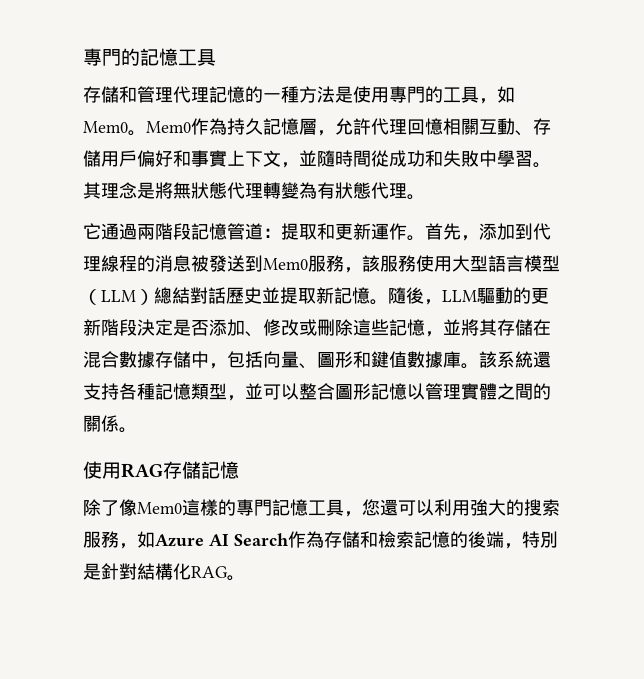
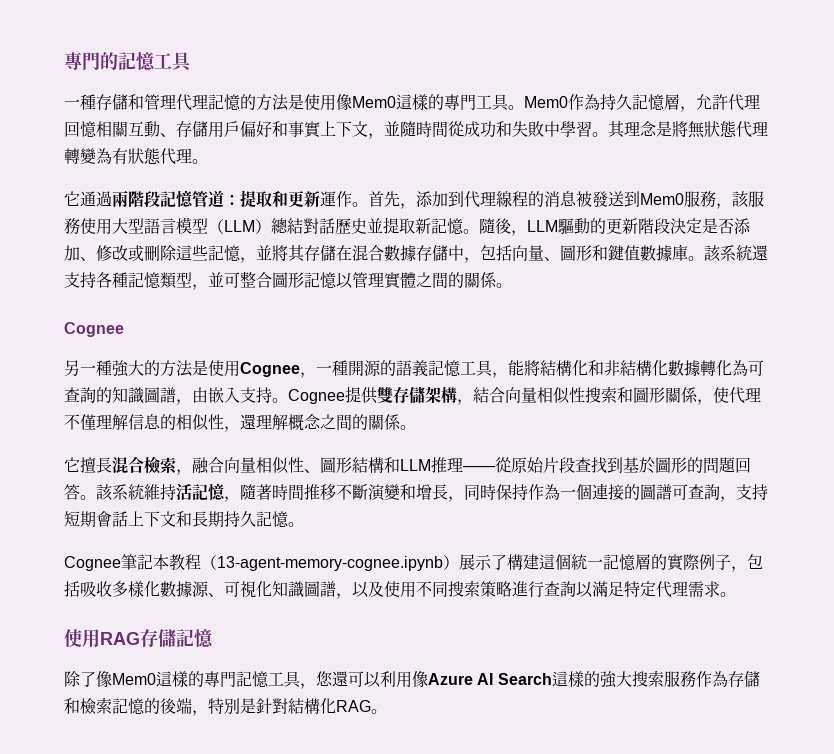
- 存儲和管理代理記憶的一種方法是使用專門的工具，如Mem0。
+ 一種存儲和管理代理記憶的方法是使用像Mem0這樣的專門工具。
- 該系統還支持各種記憶類型，並可以整合圖形記憶以管理實體之間的關係。
+ 該系統還支持各種記憶類型，並可整合圖形記憶以管理實體之間的關係。
+ Cognee
+ 另一種強大的方法是使用Cognee，一種開源的語義記憶工具，能將結構化和非結構化數據轉化為可查詢的知識圖譜，由嵌入支持。Cognee提供雙存儲架構，結合向量相似性搜索和圖形關係，使代理不僅理解信息的相似性，還理解概念之間的關係。
+ 它擅長混合檢索，融合向量相似性、圖形結構和LLM推理——從原始片段查找到基於圖形的問題回答。該系統維持活記憶，隨著時間推移不斷演變和增長，同時保持作為一個連接的圖譜可查詢，支持短期會話上下文和長期持久記憶。
+ Cognee筆記本教程（13-agent-memory-cognee.ipynb）展示了構建這個統一記憶層的實際例子，包括吸收多樣化數據源、可視化知識圖譜，以及使用不同搜索策略進行查詢以滿足特定代理需求。
- 除了像Mem0這樣的專門記憶工具，您還可以利用強大的搜索服務，如Azure AI Search作為存儲和檢索記憶的後端，特別是針對結構化RAG。
+ 除了像Mem0這樣的專門記憶工具，您還可以利用像Azure AI Search這樣的強大搜索服務作為存儲和檢索記憶的後端，特別是針對結構化RAG。

